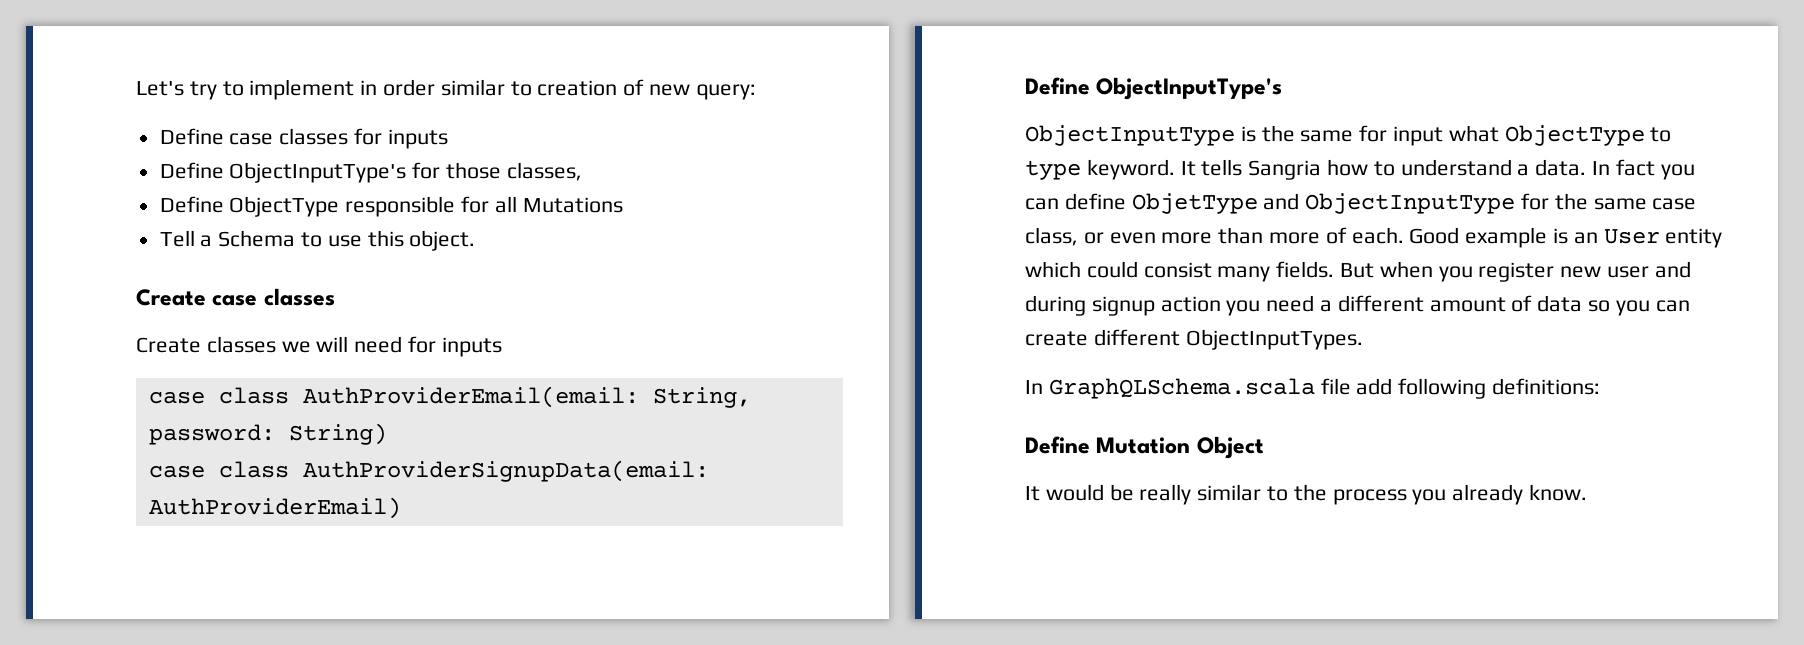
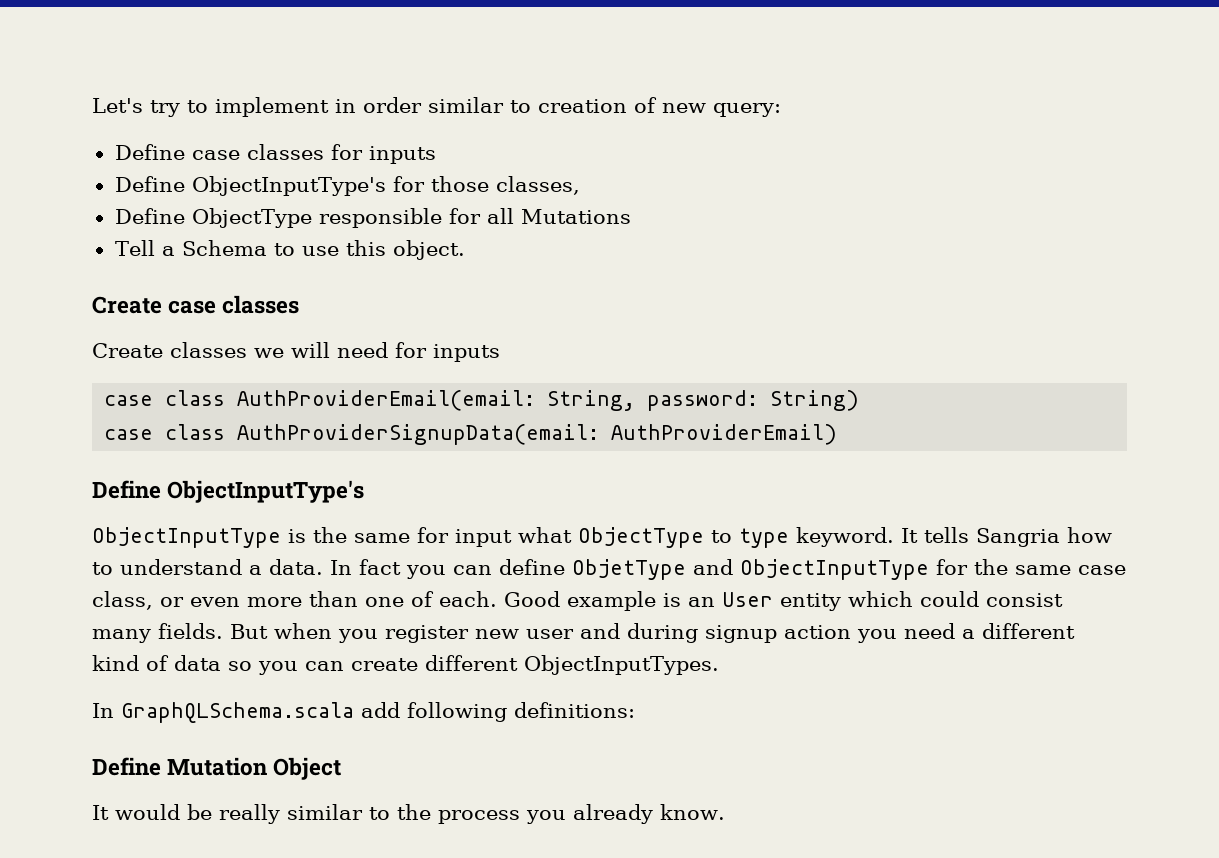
- In fact you can define ObjetType and ObjectInputType for the same case class, or even more than more of each.
+ In fact you can define ObjetType and ObjectInputType for the same case class, or even more than one of each.
- But when you register new user and during signup action you need a different amount of data so you can create different ObjectInputTypes.
+ But when you register new user and during signup action you need a different kind of data so you can create different ObjectInputTypes.
- In GraphQLSchema.scala file add following definitions:
+ In GraphQLSchema.scala add following definitions:

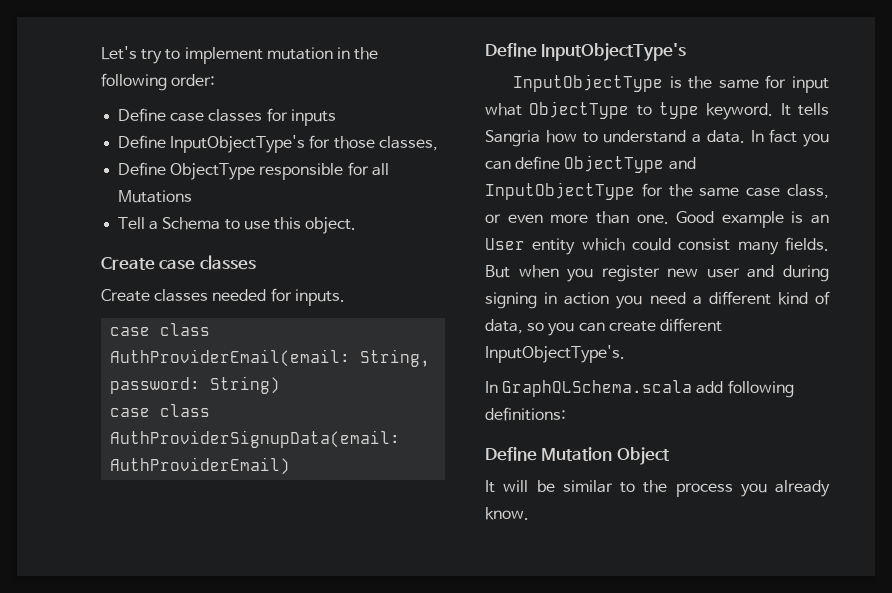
- Let's try to implement in order similar to creation of new query:
+ Let's try to implement mutation in the following order:
- Define ObjectInputType's for those classes,
+ Define InputObjectType's for those classes,
- Create classes we will need for inputs
+ Create classes needed for inputs.
  case class AuthProviderSignupData(email: AuthProviderEmail)
- Define ObjectInputType's
- ObjectInputType is the same for input what ObjectType to type keyword.
+ Define InputObjectType's
+ InputObjectType is the same for input what ObjectType to type keyword.
- In fact you can define ObjetType and ObjectInputType for the same case class, or even more than one of each.
+ In fact you can define ObjectType and InputObjectType for the same case class, or even more than one.
- But when you register new user and during signup action you need a different kind of data so you can create different ObjectInputTypes.
+ But when you register new user and during signing in action you need a different kind of data, so you can create different InputObjectType's.
- It would be really similar to the process you already know.
+ It will be similar to the process you already know.

